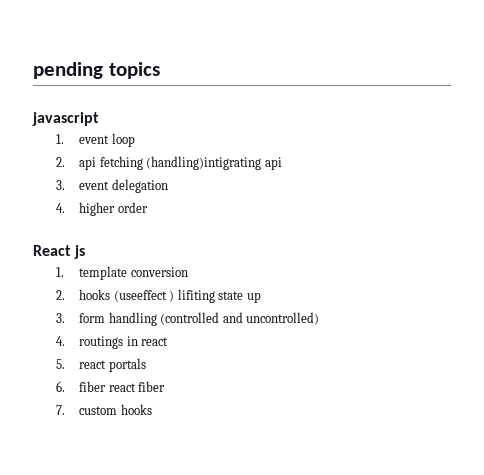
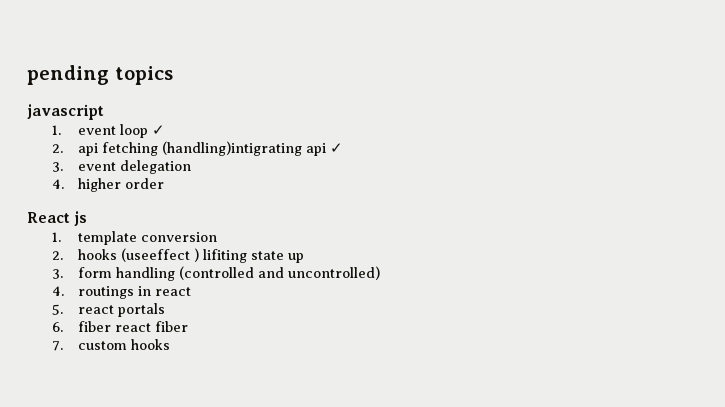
- 1. event loop
+ 1. event loop ✓
- 2. api fetching (handling)intigrating api
+ 2. api fetching (handling)intigrating api ✓

